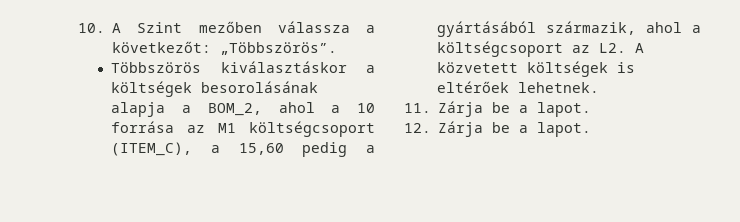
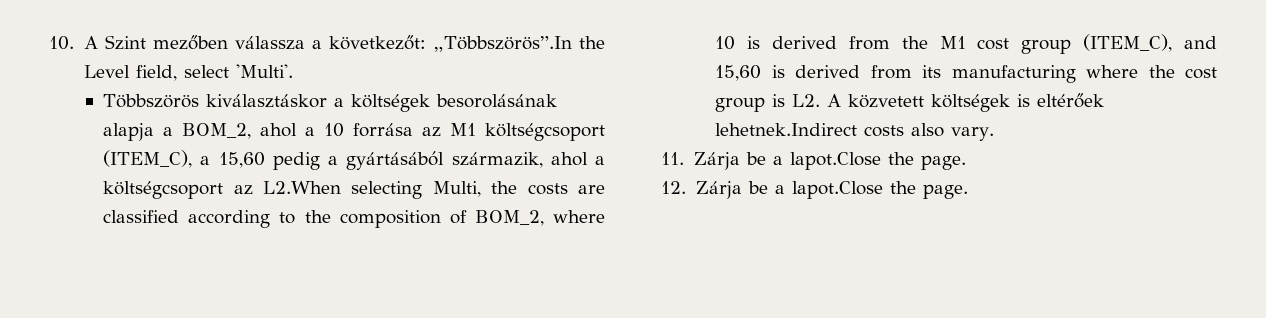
- 10. A Szint mezőben válassza a következőt: „Többszörös”.
+ 10. A Szint mezőben válassza a következőt: „Többszörös”.In the Level field, select 'Multi'.
- Többszörös kiválasztáskor a költségek besorolásának alapja a BOM_2, ahol a 10 forrása az M1 költségcsoport (ITEM_C), a 15,60 pedig a gyártásából származik, ahol a költségcsoport az L2. A közvetett költségek is eltérőek lehetnek.
+ Többszörös kiválasztáskor a költségek besorolásának alapja a BOM_2, ahol a 10 forrása az M1 költségcsoport (ITEM_C), a 15,60 pedig a gyártásából származik, ahol a költségcsoport az L2.When selecting Multi, the costs are classified according to the composition of BOM_2, where 10 is derived from the M1 cost group (ITEM_C), and 15,60 is derived from its manufacturing where the cost group is L2. A közvetett költségek is eltérőek lehetnek.Indirect costs also vary.
- 11. Zárja be a lapot.
+ 11. Zárja be a lapot.Close the page.
- 12. Zárja be a lapot.
+ 12. Zárja be a lapot.Close the page.

